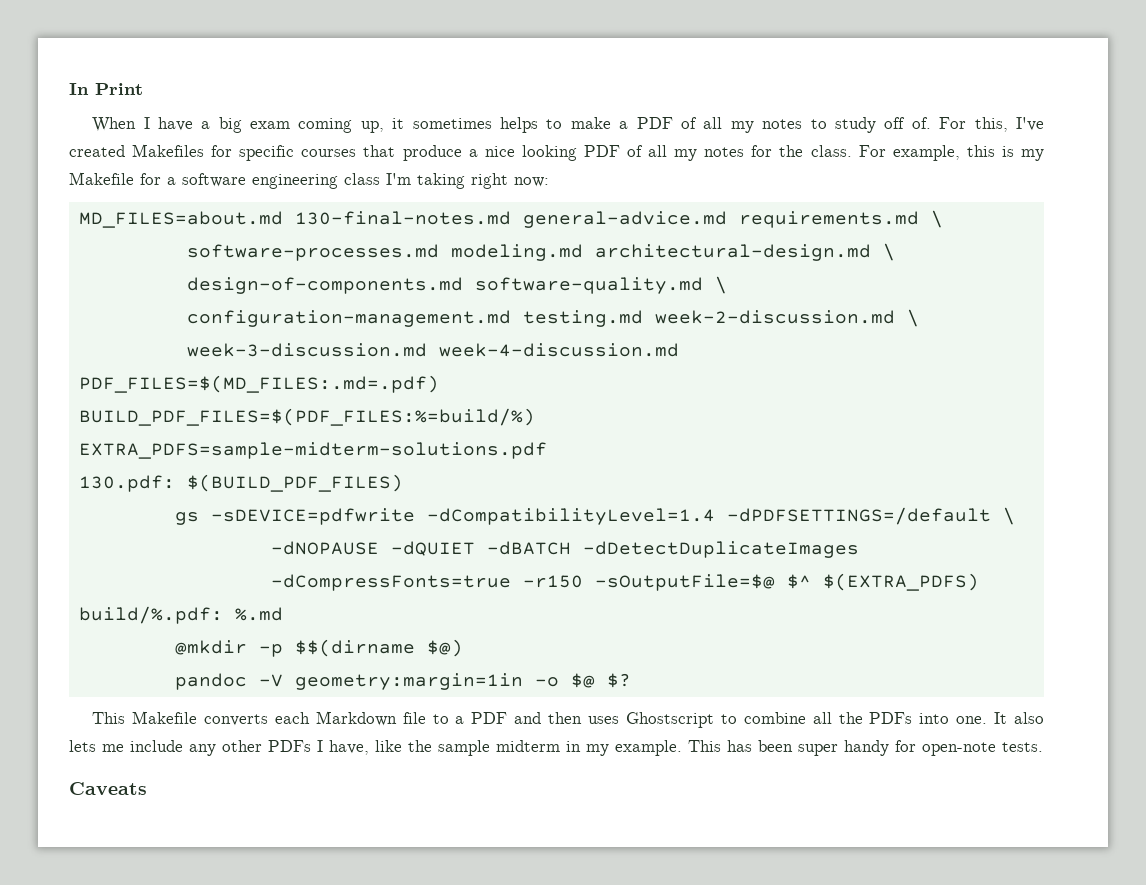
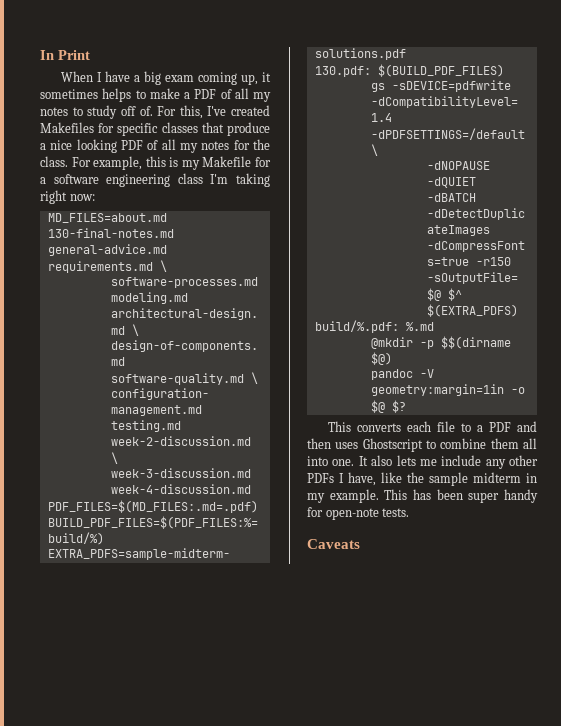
- For this, I've created Makefiles for specific courses that produce a nice looking PDF of all my notes for the class.
+ For this, I've created Makefiles for specific classes that produce a nice looking PDF of all my notes for the class.
- This Makefile converts each Markdown file to a PDF and then uses Ghostscript to combine all the PDFs into one.
+ This converts each file to a PDF and then uses Ghostscript to combine them all into one.

